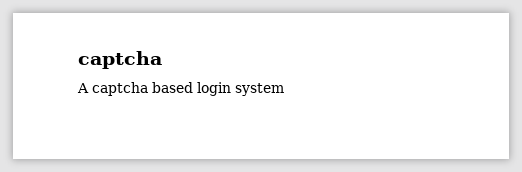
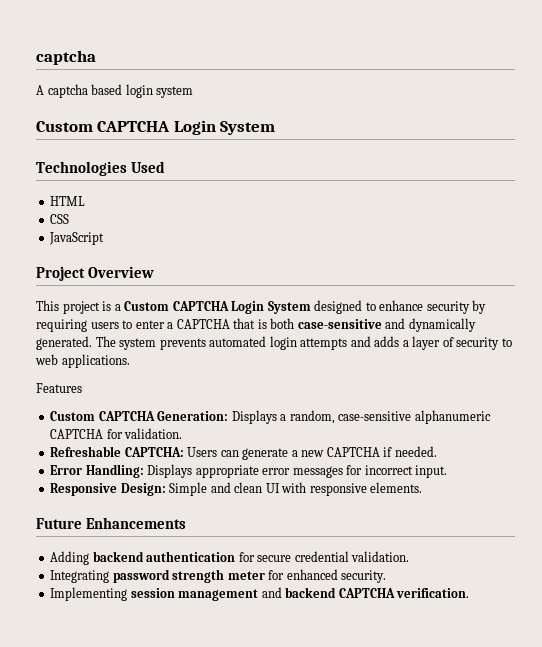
  A captcha based login system
+ Custom CAPTCHA Login System
+ Technologies Used
+ HTML
+ CSS
+ JavaScript
+ Project Overview
+ This project is a Custom CAPTCHA Login System designed to enhance security by requiring users to enter a CAPTCHA that is both case-sensitive and dynamically generated. The system prevents automated login attempts and adds a layer of security to web applications.
+ Features
+ Custom CAPTCHA Generation: Displays a random, case-sensitive alphanumeric CAPTCHA for validation.
+ Refreshable CAPTCHA: Users can generate a new CAPTCHA if needed.
+ Error Handling: Displays appropriate error messages for incorrect input.
+ Responsive Design: Simple and clean UI with responsive elements.
+ Future Enhancements
+ Adding backend authentication for secure credential validation.
+ Integrating password strength meter for enhanced security.
+ Implementing session management and backend CAPTCHA verification.

